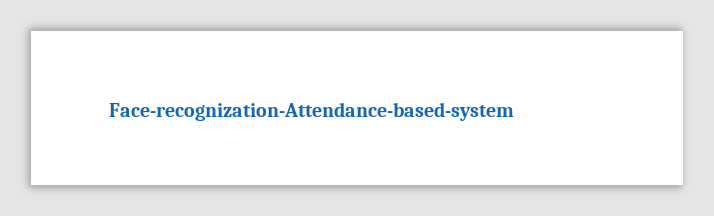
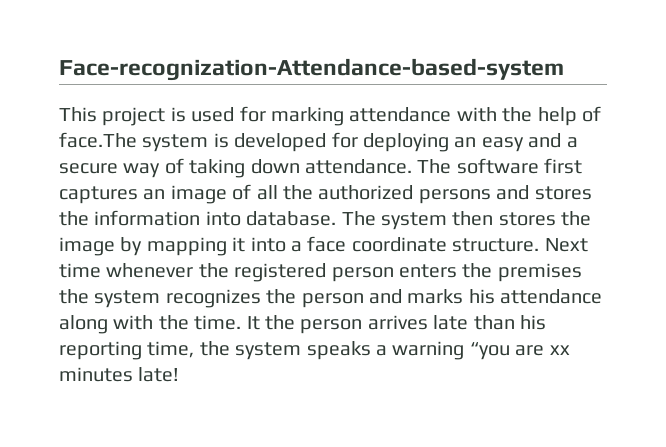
+ This project is used for marking attendance with the help of face.The system is developed for deploying an easy and a secure way of taking down attendance. The software first captures an image of all the authorized persons and stores the information into database. The system then stores the image by mapping it into a face coordinate structure. Next time whenever the registered person enters the premises the system recognizes the person and marks his attendance along with the time. It the person arrives late than his reporting time, the system speaks a warning “you are xx minutes late!

